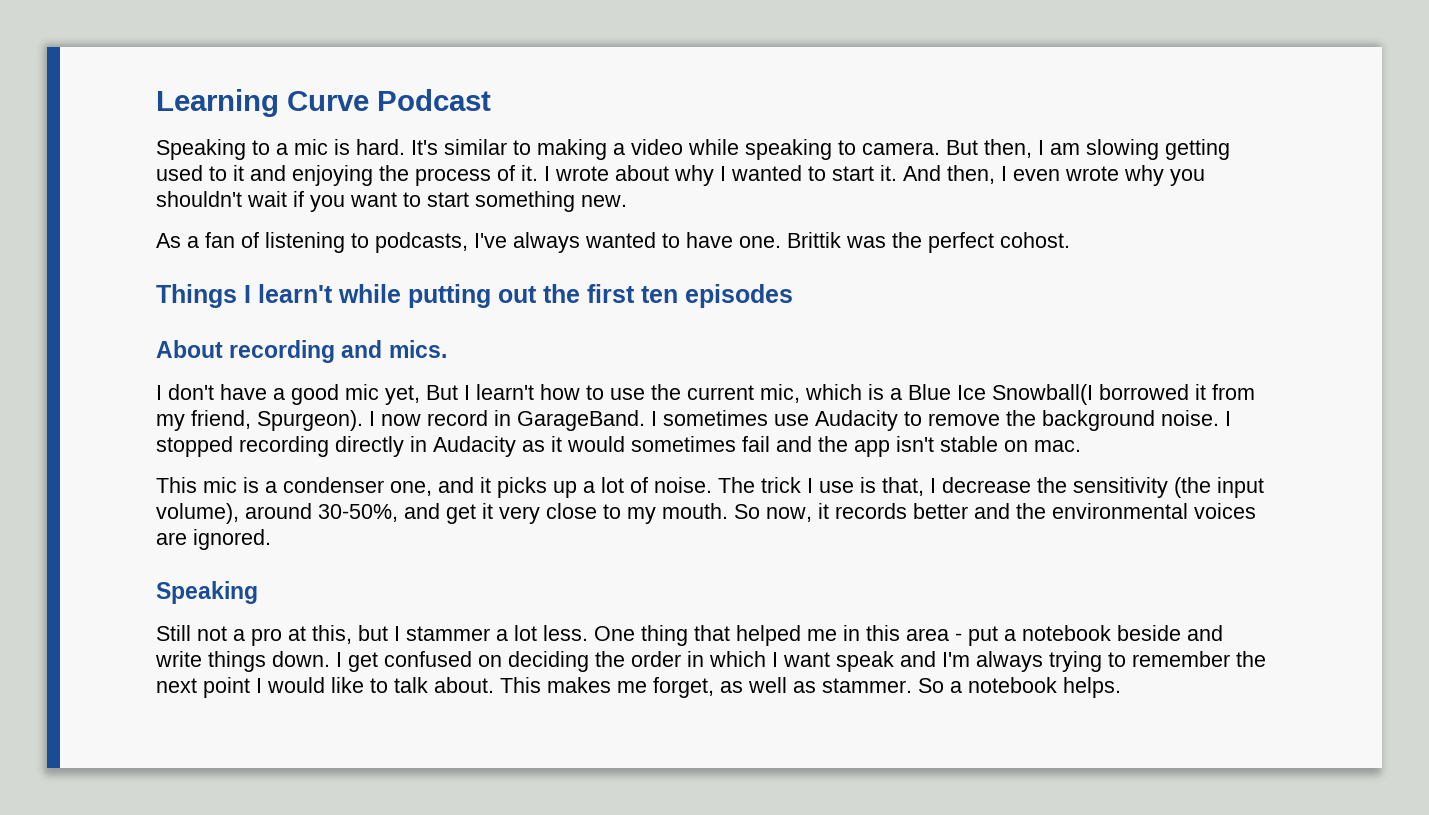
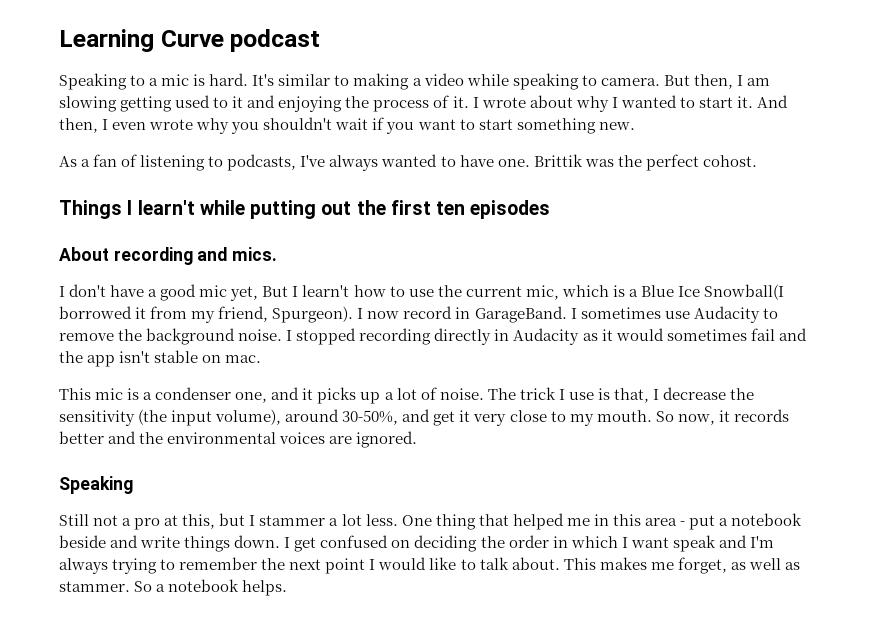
- Learning Curve Podcast
+ Learning Curve podcast

